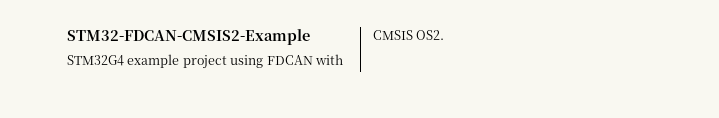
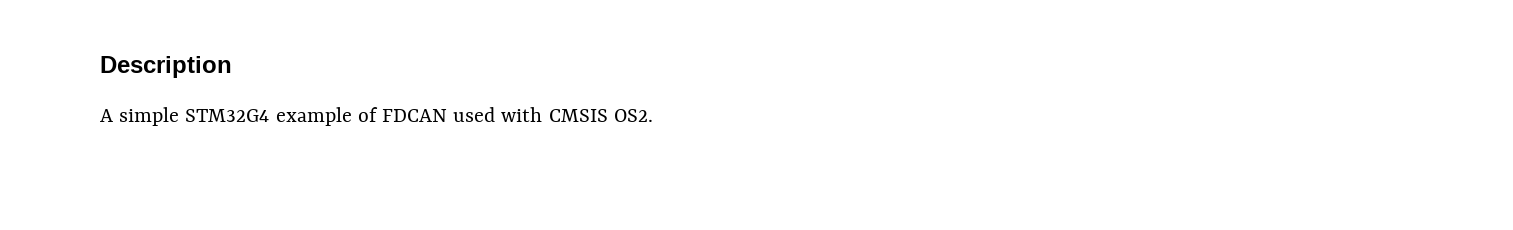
- STM32-FDCAN-CMSIS2-Example
- STM32G4 example project using FDCAN with CMSIS OS2.
+ Description
+ A simple STM32G4 example of FDCAN used with CMSIS OS2.

